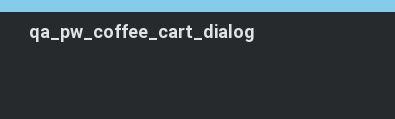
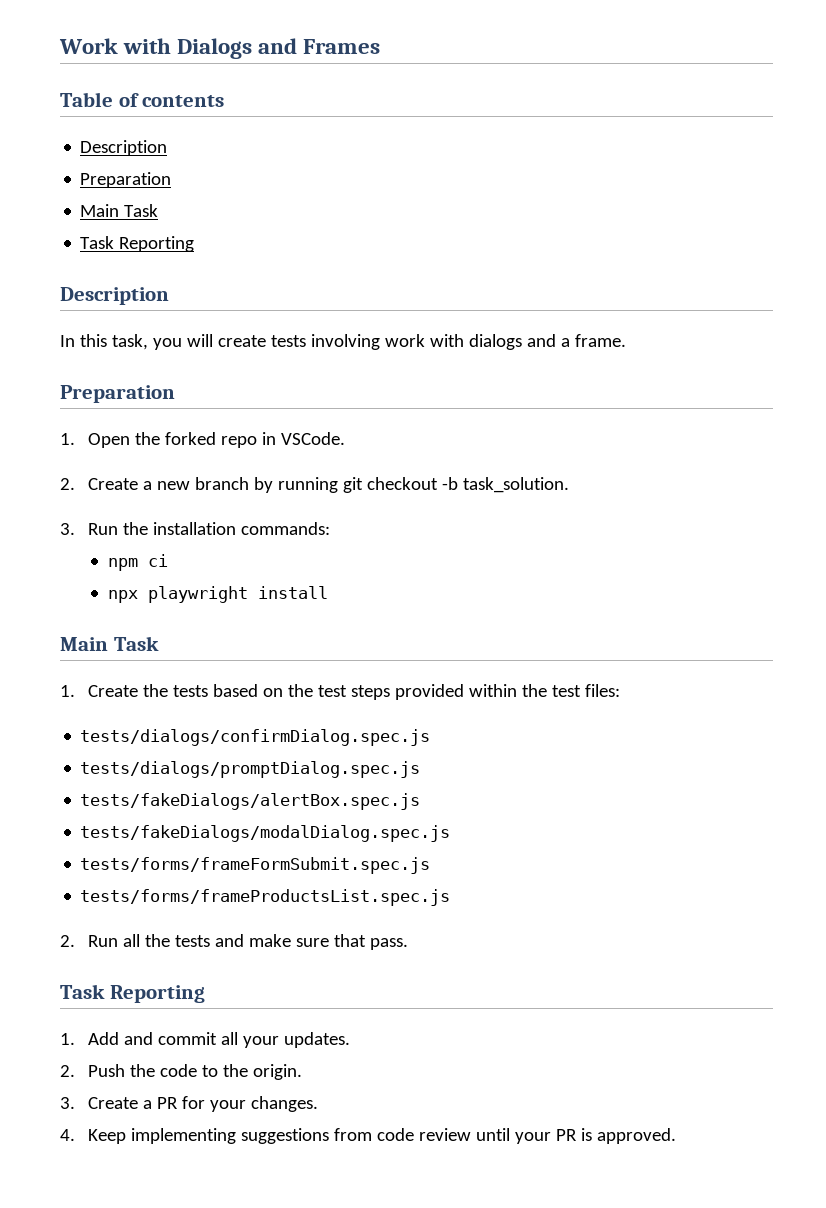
- qa_pw_coffee_cart_dialog
+ Work with Dialogs and Frames
+ Table of contents
+ Description
+ Preparation
+ Main Task
+ Task Reporting
+ Description
+ In this task, you will create tests involving work with dialogs and a frame.
+ Preparation
+ 1. Open the forked repo in VSCode.
+ 2. Create a new branch by running git checkout -b task_solution.
+ 3. Run the installation commands:
+ npm ci
+ npx playwright install
+ Main Task
+ 1. Create the tests based on the test steps provided within the test files:
+ tests/dialogs/confirmDialog.spec.js
+ tests/dialogs/promptDialog.spec.js
+ tests/fakeDialogs/alertBox.spec.js
+ tests/fakeDialogs/modalDialog.spec.js
+ tests/forms/frameFormSubmit.spec.js
+ tests/forms/frameProductsList.spec.js
+ 2. Run all the tests and make sure that pass.
+ Task Reporting
+ 1. Add and commit all your updates.
+ 2. Push the code to the origin.
+ 3. Create a PR for your changes.
+ 4. Keep implementing suggestions from code review until your PR is approved.

